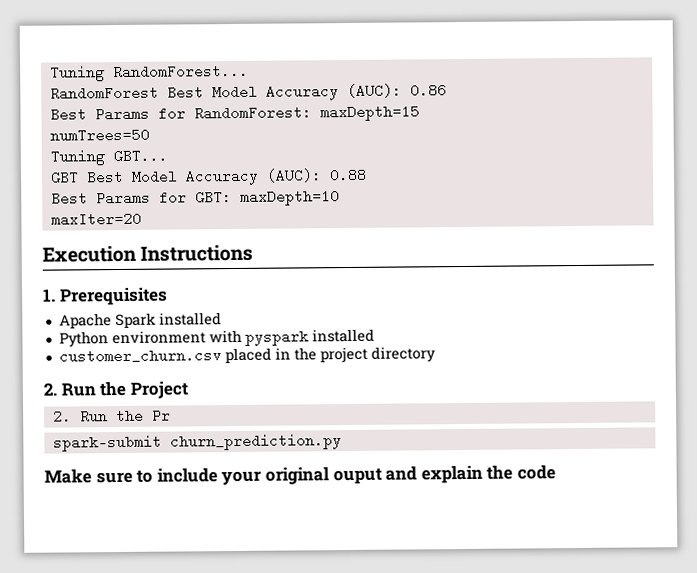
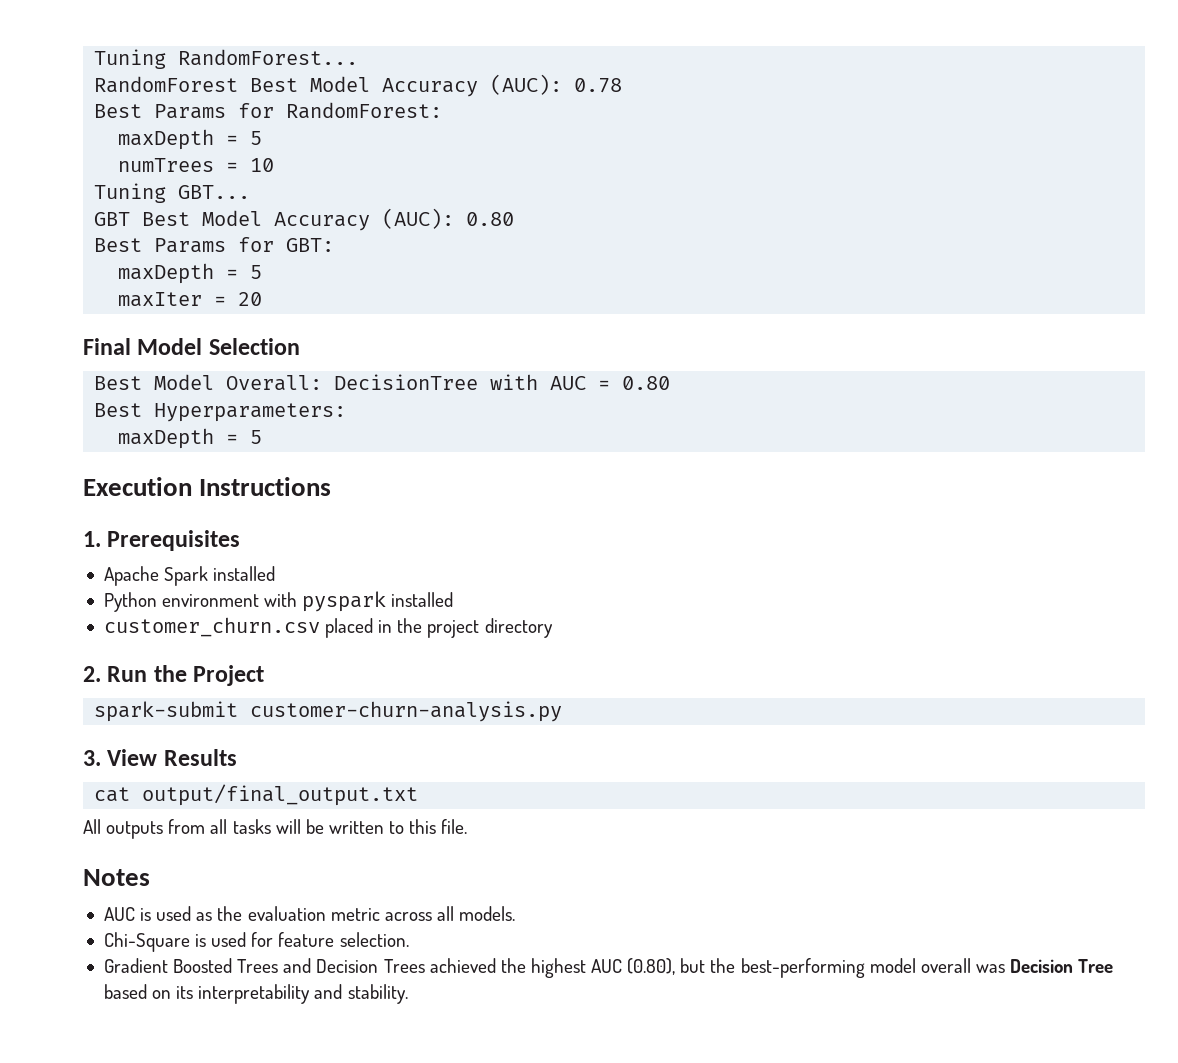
- RandomForest Best Model Accuracy (AUC): 0.86
+ RandomForest Best Model Accuracy (AUC): 0.78
- Best Params for RandomForest: maxDepth=15
- numTrees=50
+ Best Params for RandomForest:
+ maxDepth = 5
+ numTrees = 10
- GBT Best Model Accuracy (AUC): 0.88
+ GBT Best Model Accuracy (AUC): 0.80
- Best Params for GBT: maxDepth=10
- maxIter=20
+ Best Params for GBT:
+ maxDepth = 5
+ maxIter = 20
+ Final Model Selection
+ Best Model Overall: DecisionTree with AUC = 0.80
+ Best Hyperparameters:
+ maxDepth = 5
- 2. Run the Pr
- spark-submit churn_prediction.py
- Make sure to include your original ouput and explain the code
+ spark-submit customer-churn-analysis.py
+ 3. View Results
+ cat output/final_output.txt
+ All outputs from all tasks will be written to this file.
+ Notes
+ AUC is used as the evaluation metric across all models.
+ Chi-Square is used for feature selection.
+ Gradient Boosted Trees and Decision Trees achieved the highest AUC (0.80), but the best-performing model overall was Decision Tree based on its interpretability and stability.

